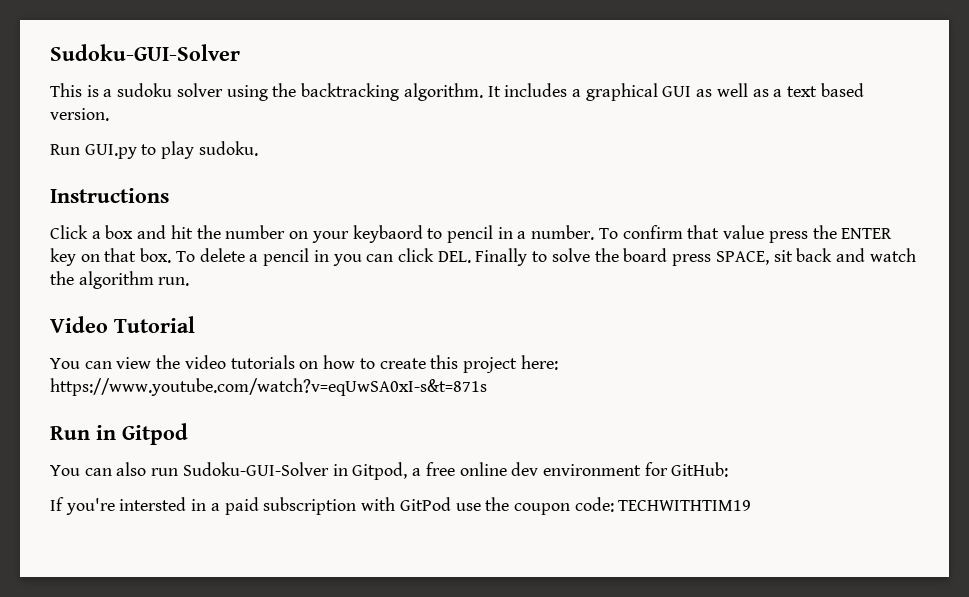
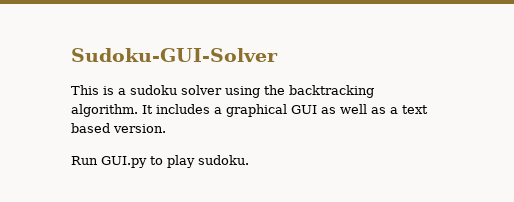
- Instructions
- Click a box and hit the number on your keybaord to pencil in a number. To confirm that value press the ENTER key on that box. To delete a pencil in you can click DEL. Finally to solve the board press SPACE, sit back and watch the algorithm run.
- Video Tutorial
- You can view the video tutorials on how to create this project here: https://www.youtube.com/watch?v=eqUwSA0xI-s&t=871s
- Run in Gitpod
- You can also run Sudoku-GUI-Solver in Gitpod, a free online dev environment for GitHub:
- If you're intersted in a paid subscription with GitPod use the coupon code: TECHWITHTIM19

